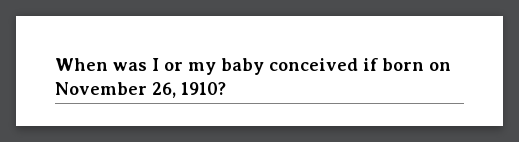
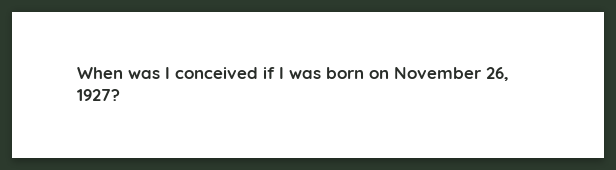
- When was I or my baby conceived if born on November 26, 1910?
+ When was I conceived if I was born on November 26, 1927?

